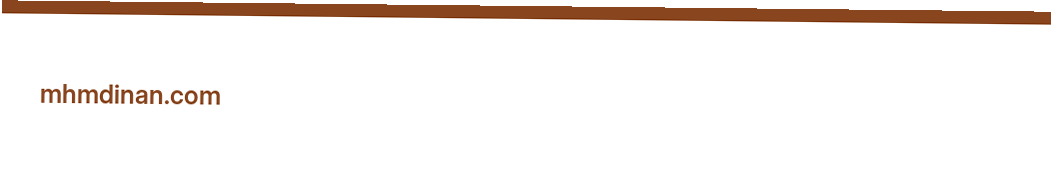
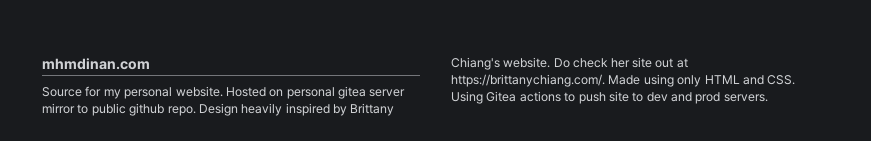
+ Source for my personal website. Hosted on personal gitea server mirror to public github repo. Design heavily inspired by Brittany Chiang's website. Do check her site out at https://brittanychiang.com/. Made using only HTML and CSS. Using Gitea actions to push site to dev and prod servers.

